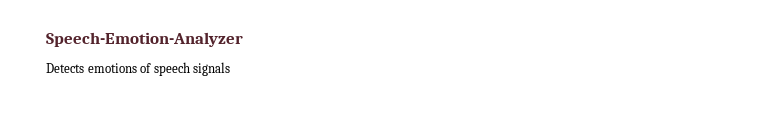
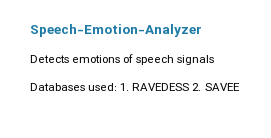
+ Databases used: 1. RAVEDESS 2. SAVEE

